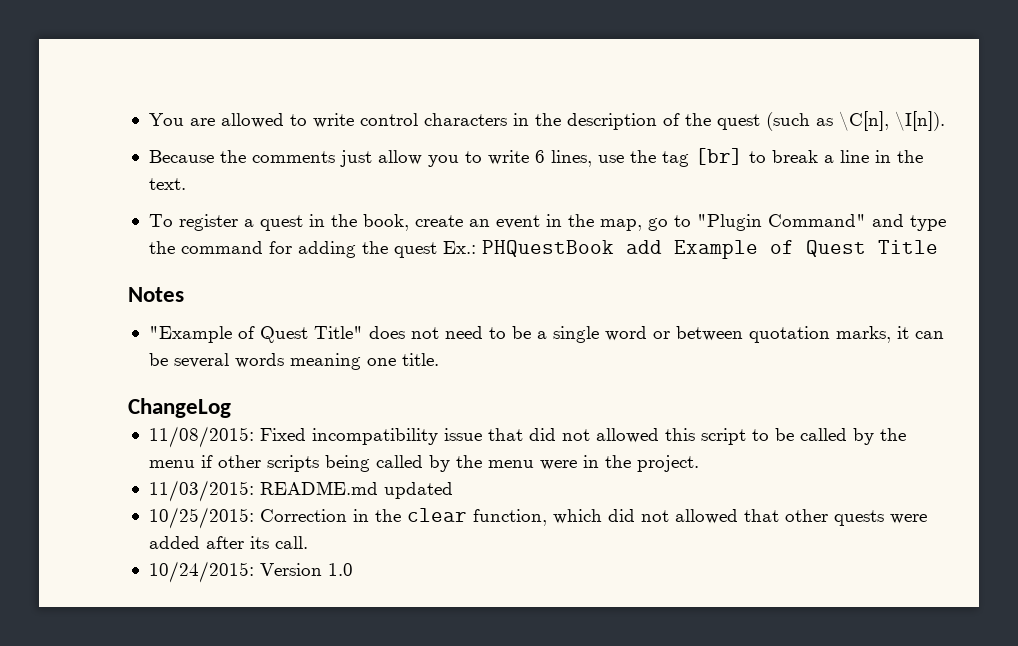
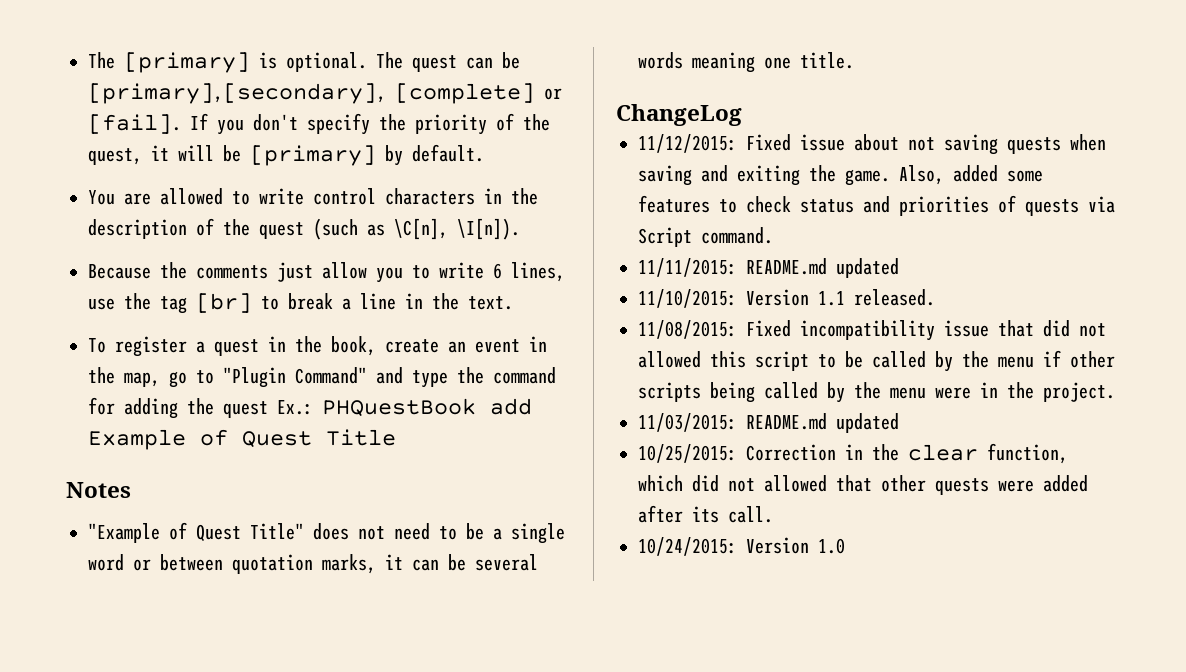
+ The [primary] is optional. The quest can be [primary],[secondary], [complete] or [fail]. If you don't specify the priority of the quest, it will be [primary] by default.
+ 11/12/2015: Fixed issue about not saving quests when saving and exiting the game. Also, added some features to check status and priorities of quests via Script command.
+ 11/11/2015: README.md updated
+ 11/10/2015: Version 1.1 released.

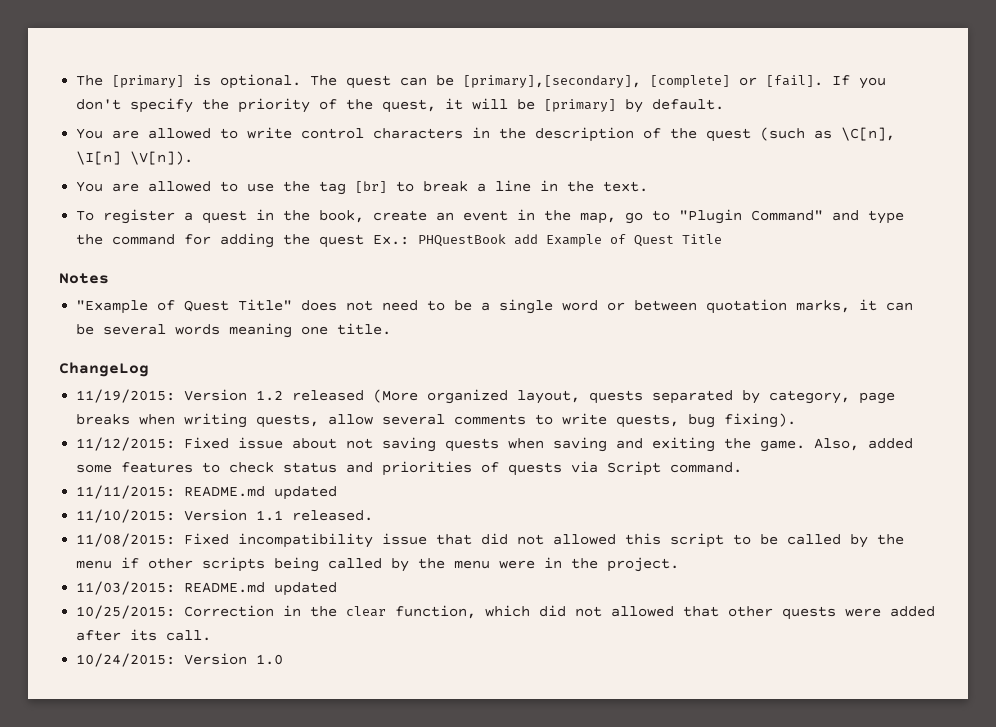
- You are allowed to write control characters in the description of the quest (such as \C[n], \I[n]).
- Because the comments just allow you to write 6 lines, use the tag [br] to break a line in the text.
+ You are allowed to write control characters in the description of the quest (such as \C[n], \I[n] \V[n]).
+ You are allowed to use the tag [br] to break a line in the text.
+ 11/19/2015: Version 1.2 released (More organized layout, quests separated by category, page breaks when writing quests, allow several comments to write quests, bug fixing).

